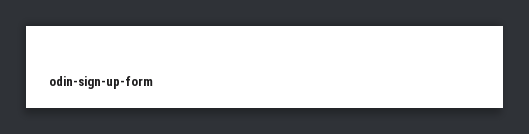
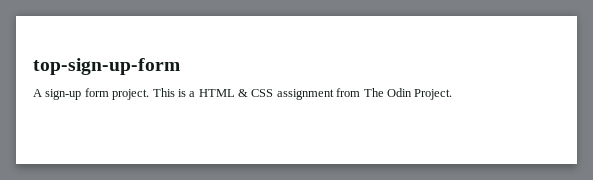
- odin-sign-up-form
+ top-sign-up-form
+ A sign-up form project. This is a HTML & CSS assignment from The Odin Project.

